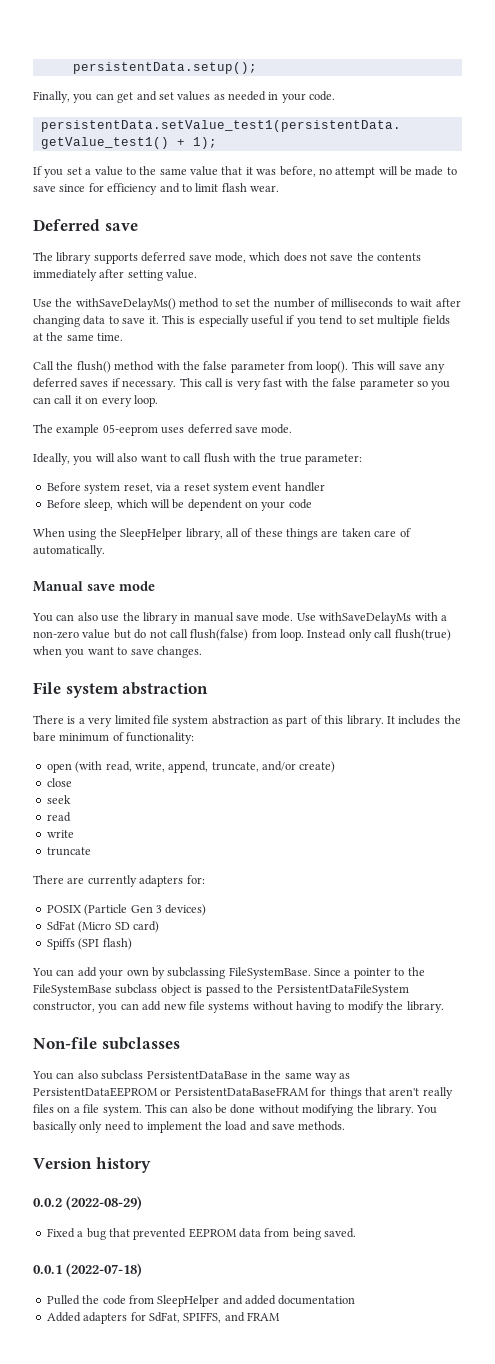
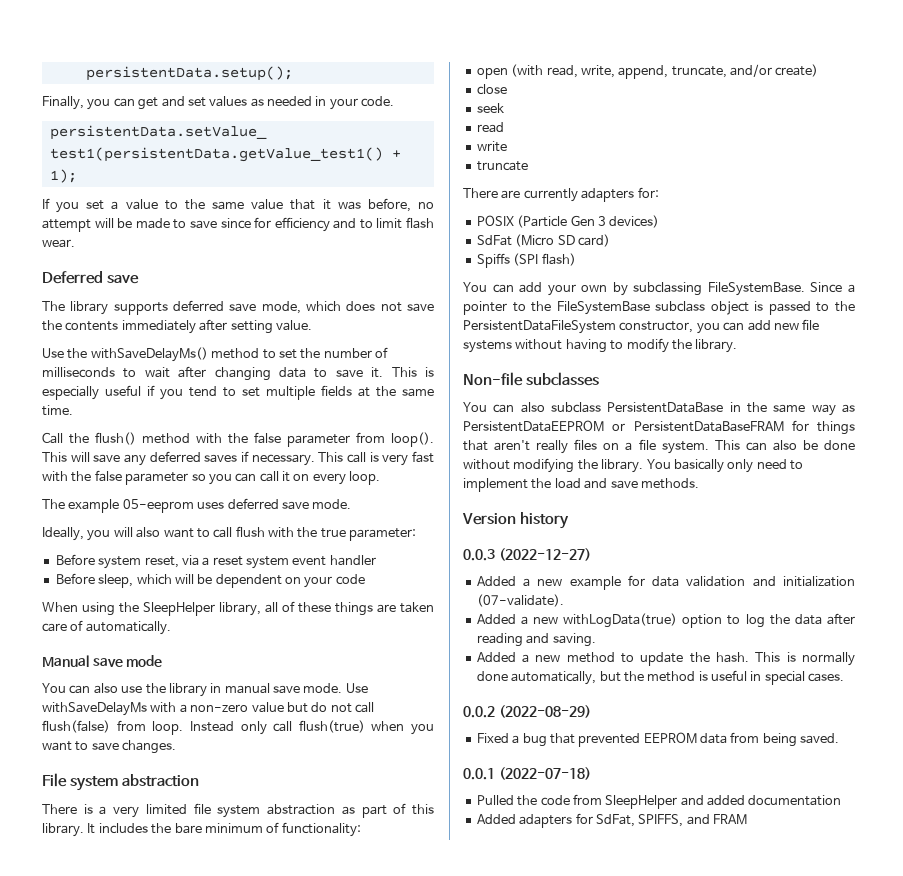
+ 0.0.3 (2022-12-27)
+ Added a new example for data validation and initialization (07-validate).
+ Added a new withLogData(true) option to log the data after reading and saving.
+ Added a new method to update the hash. This is normally done automatically, but the method is useful in special cases.

